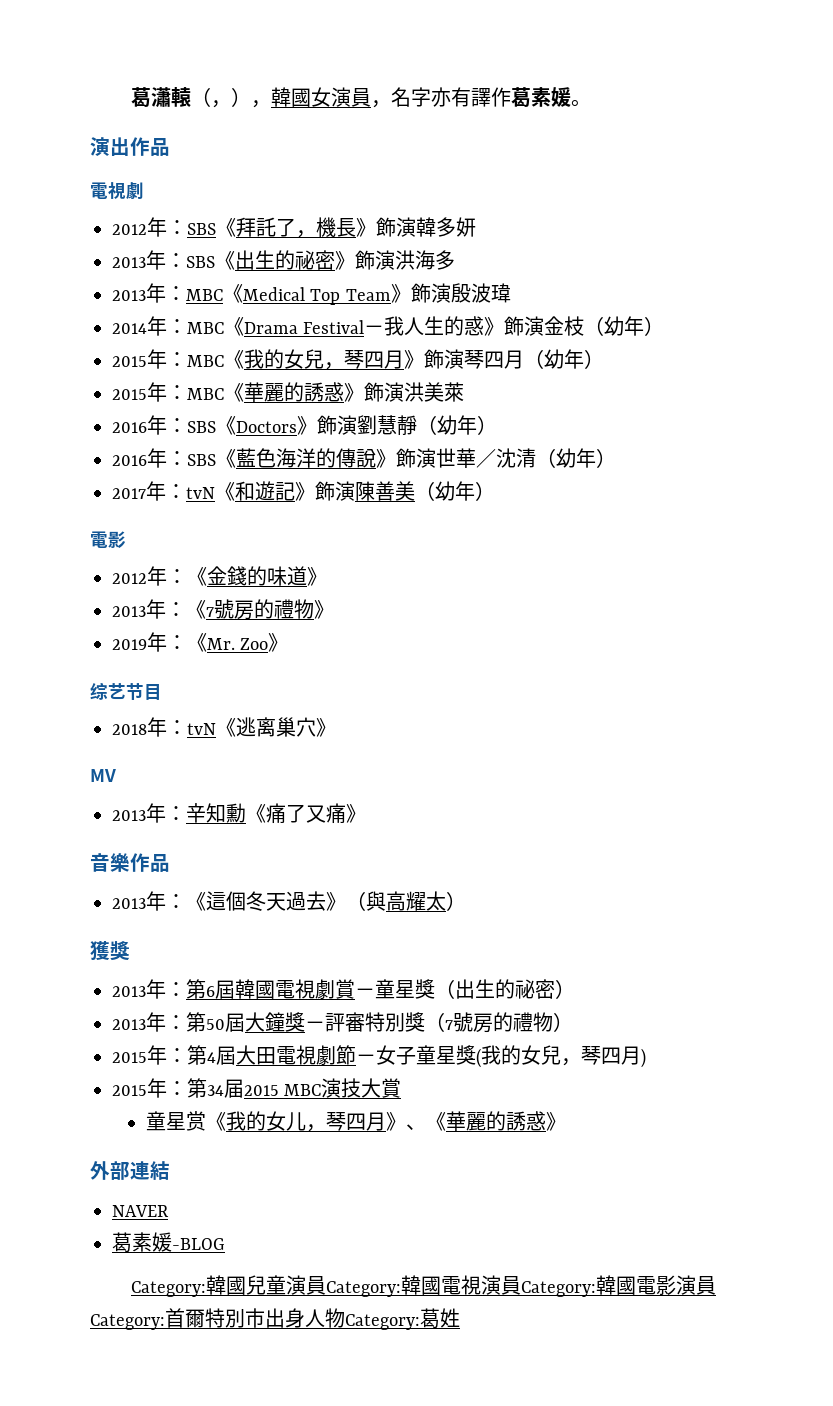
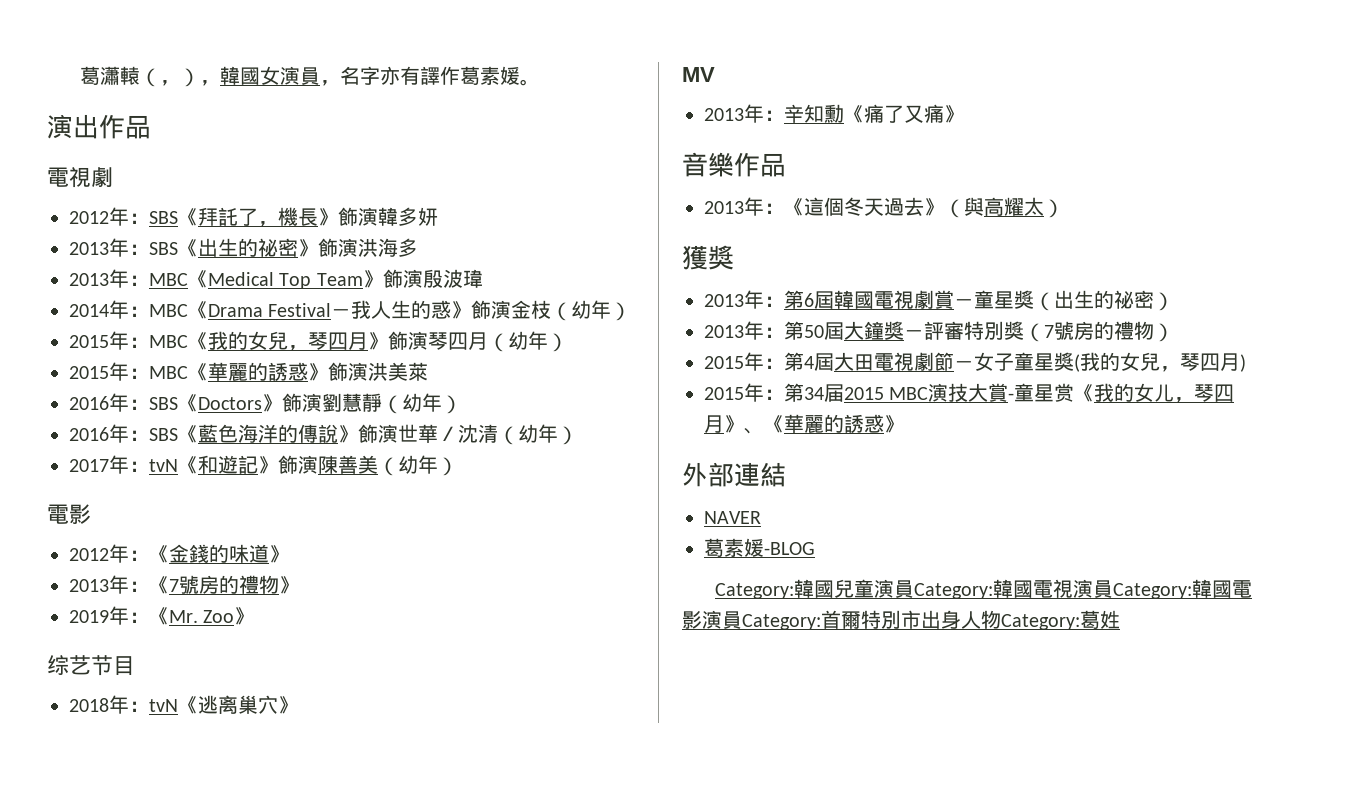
- 2015年：第34届2015 MBC演技大賞
- 童星赏《我的女儿，琴四月》、《華麗的誘惑》
+ 2015年：第34届2015 MBC演技大賞-童星赏《我的女儿，琴四月》、《華麗的誘惑》

